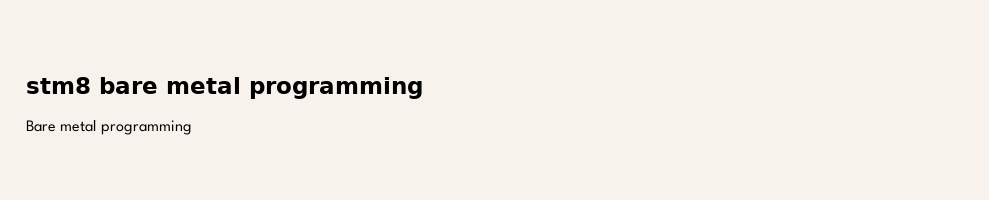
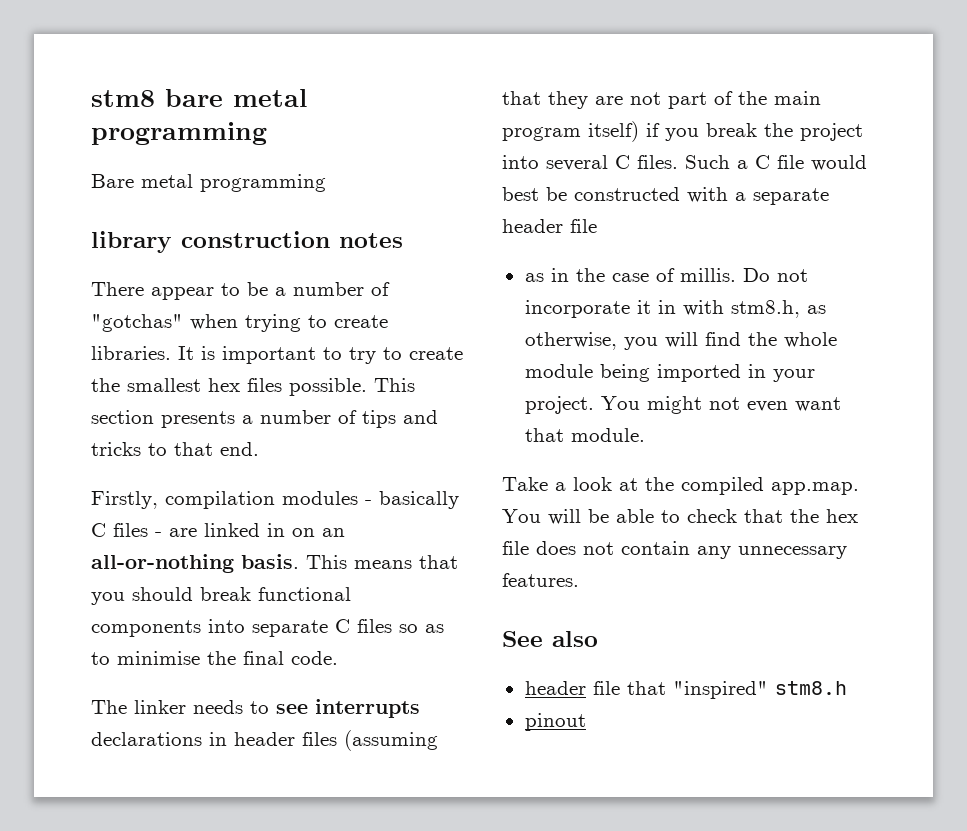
+ library construction notes
+ There appear to be a number of "gotchas" when trying to create libraries. It is important to try to create the smallest hex files possible. This section presents a number of tips and tricks to that end.
+ Firstly, compilation modules - basically C files - are linked in on an all-or-nothing basis. This means that you should break functional components into separate C files so as to minimise the final code.
+ The linker needs to see interrupts declarations in header files (assuming that they are not part of the main program itself) if you break the project into several C files. Such a C file would best be constructed with a separate header file
+ as in the case of millis. Do not incorporate it in with stm8.h, as otherwise, you will find the whole module being imported in your project. You might not even want that module.
+ Take a look at the compiled app.map. You will be able to check that the hex file does not contain any unnecessary features.
+ See also
+ header file that "inspired" stm8.h
+ pinout

